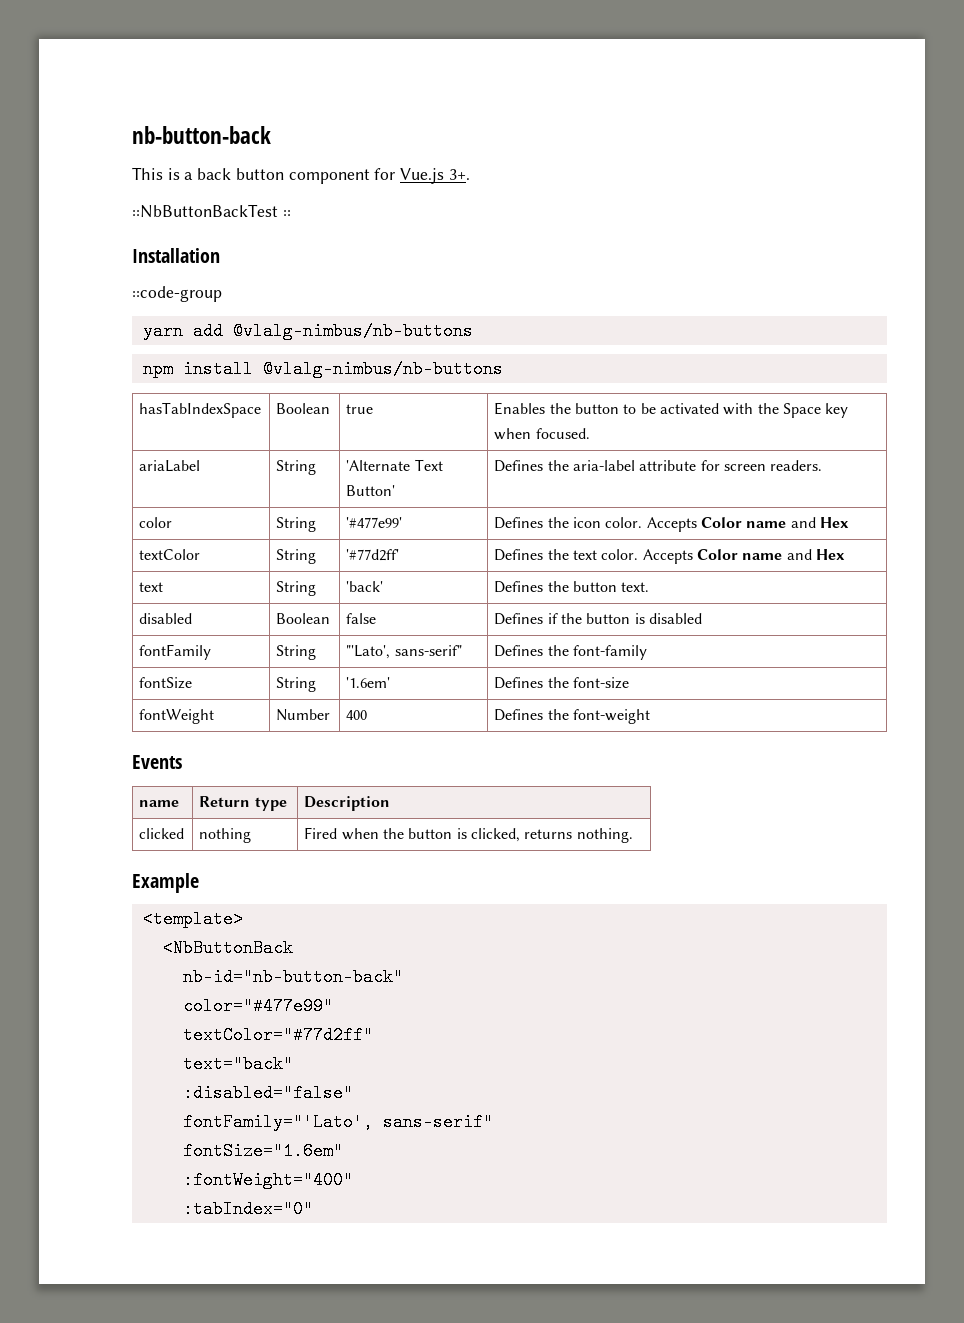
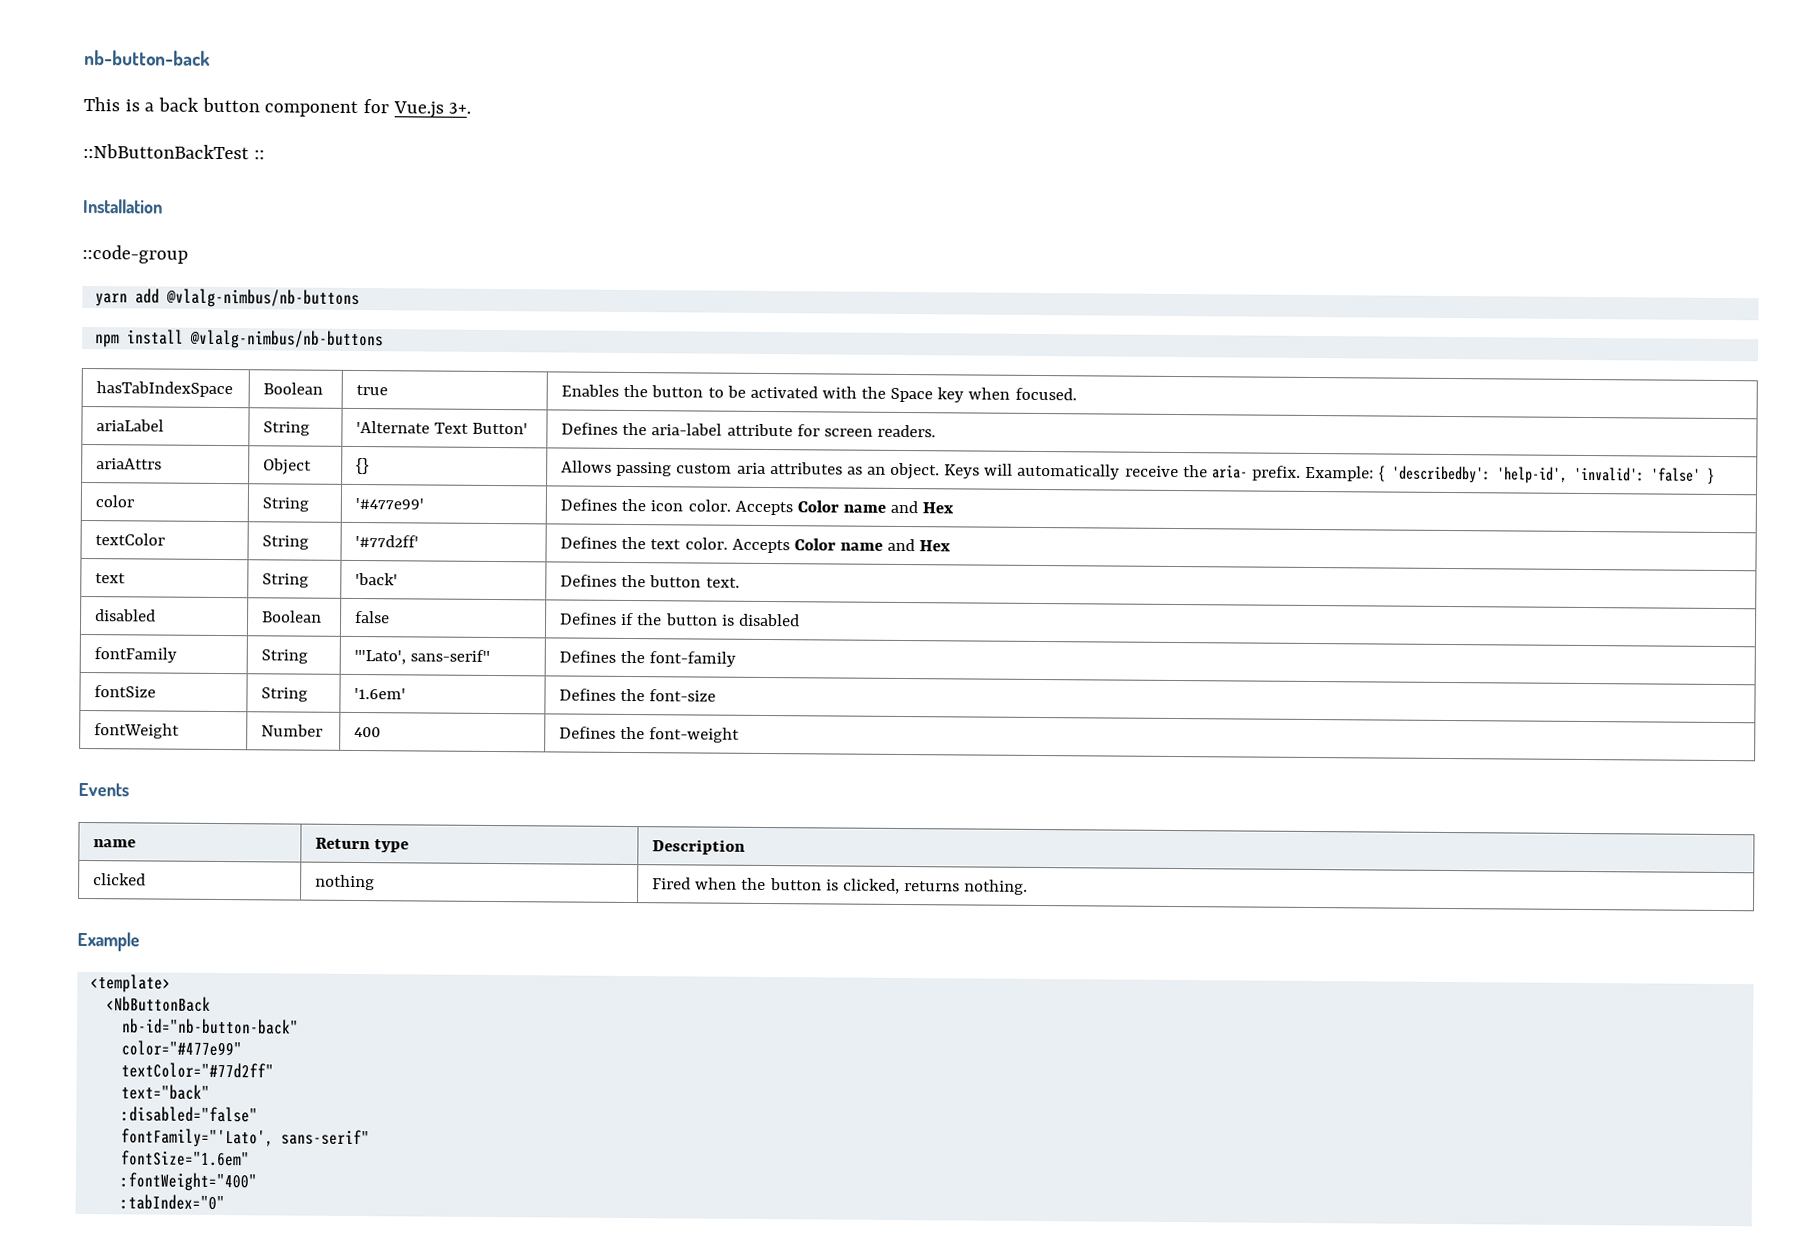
+ ariaAttrs | Object | {} | Allows passing custom aria attributes as an object. Keys will automatically receive the aria- prefix. Example: { 'describedby': 'help-id', 'invalid': 'false' }

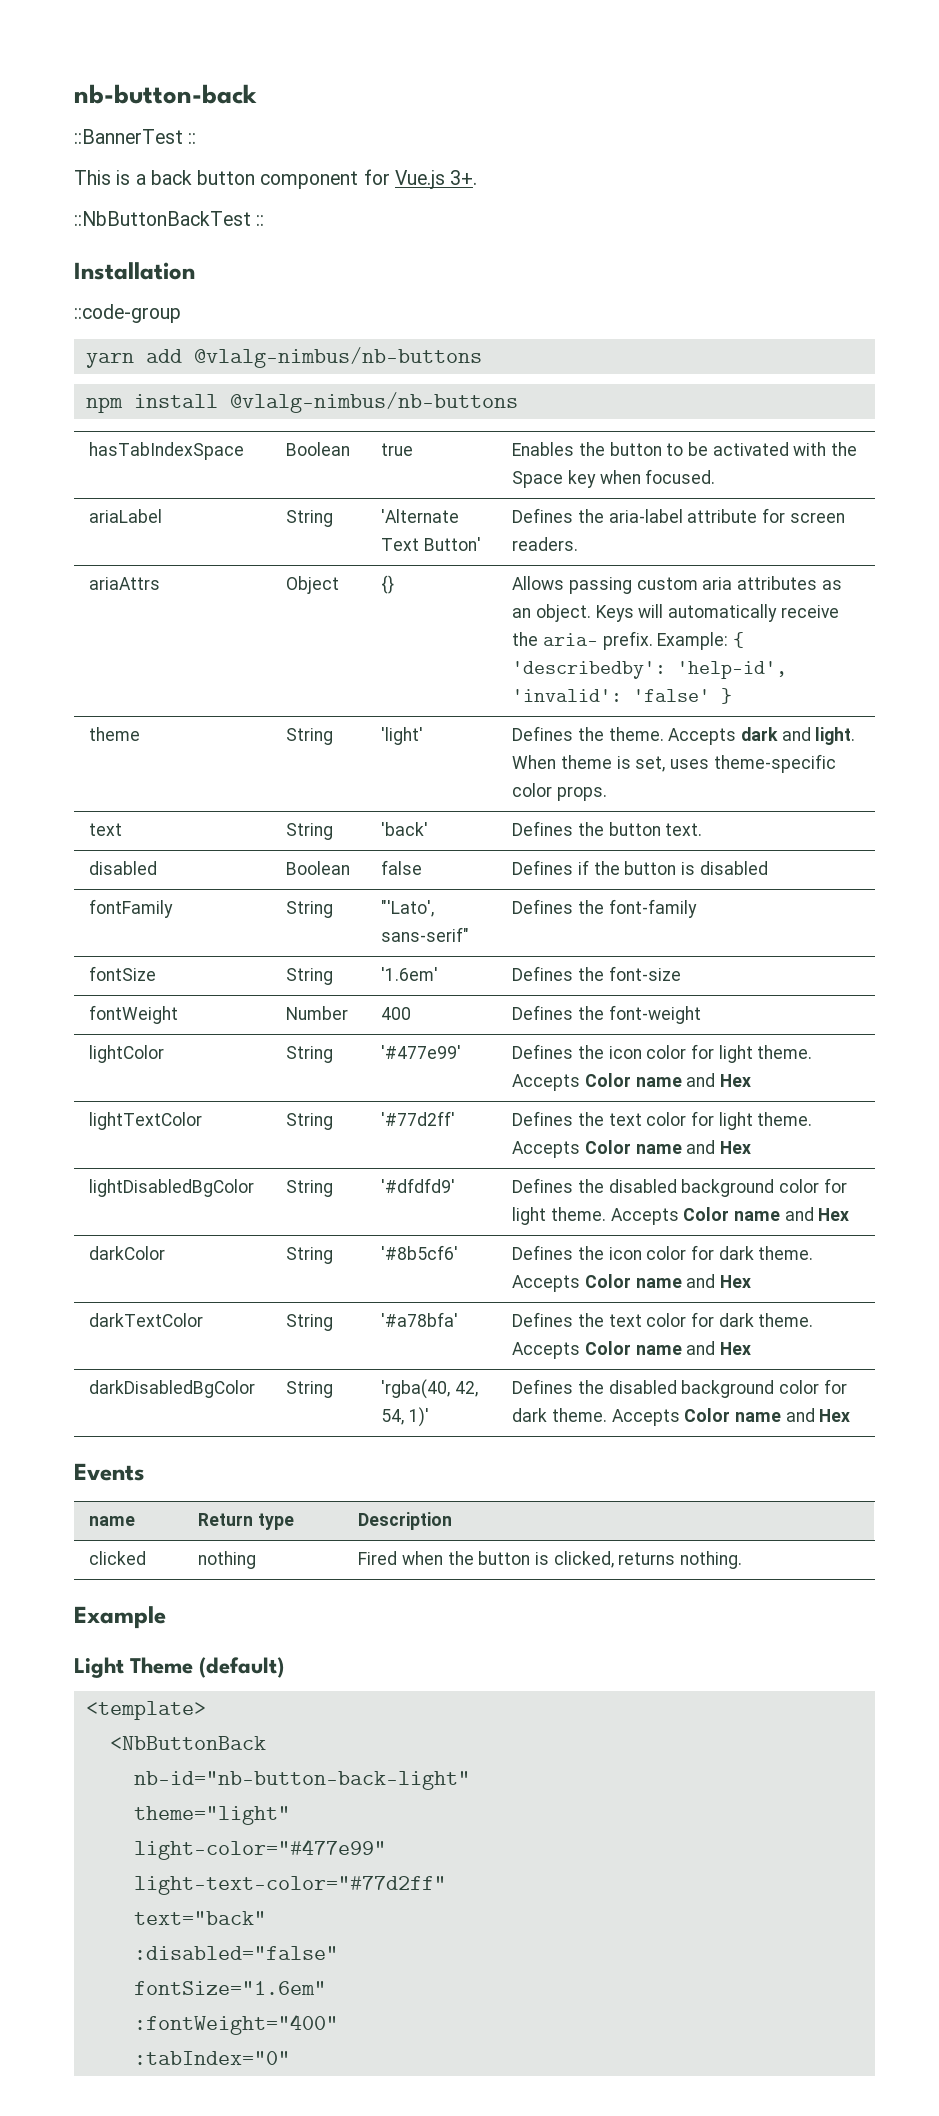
+ ::BannerTest ::
- color | String | '#477e99' | Defines the icon color. Accepts Color name and Hex
- textColor | String | '#77d2ff' | Defines the text color. Accepts Color name and Hex
+ theme | String | 'light' | Defines the theme. Accepts dark and light. When theme is set, uses theme-specific color props.
+ lightColor | String | '#477e99' | Defines the icon color for light theme. Accepts Color name and Hex
+ lightTextColor | String | '#77d2ff' | Defines the text color for light theme. Accepts Color name and Hex
+ lightDisabledBgColor | String | '#dfdfd9' | Defines the disabled background color for light theme. Accepts Color name and Hex
+ darkColor | String | '#8b5cf6' | Defines the icon color for dark theme. Accepts Color name and Hex
+ darkTextColor | String | '#a78bfa' | Defines the text color for dark theme. Accepts Color name and Hex
+ darkDisabledBgColor | String | 'rgba(40, 42, 54, 1)' | Defines the disabled background color for dark theme. Accepts Color name and Hex
+ Light Theme (default)
- nb-id="nb-button-back"
- color="#477e99"
- textColor="#77d2ff"
+ nb-id="nb-button-back-light"
+ theme="light"
+ light-color="#477e99"
+ light-text-color="#77d2ff"
- fontFamily="'Lato', sans-serif"

